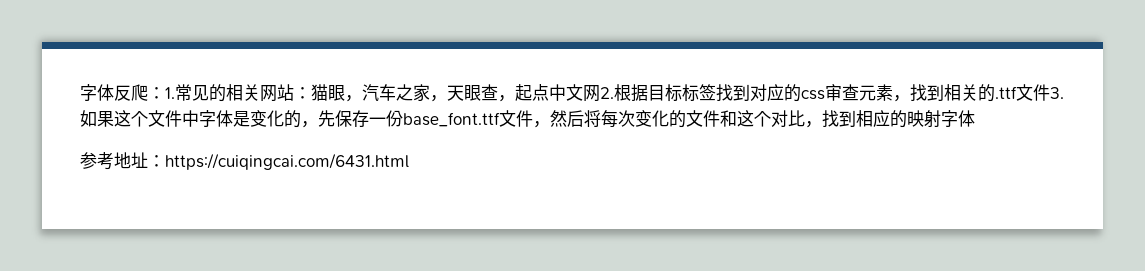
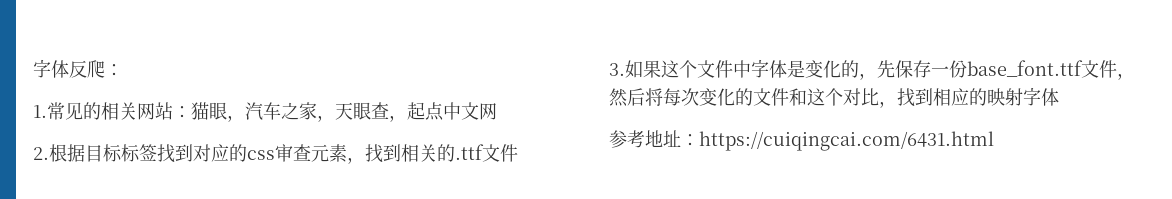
- 字体反爬：1.常见的相关网站：猫眼，汽车之家，天眼查，起点中文网2.根据目标标签找到对应的css审查元素，找到相关的.ttf文件3.如果这个文件中字体是变化的，先保存一份base_font.ttf文件，然后将每次变化的文件和这个对比，找到相应的映射字体
+ 字体反爬：
+ 1.常见的相关网站：猫眼，汽车之家，天眼查，起点中文网
+ 2.根据目标标签找到对应的css审查元素，找到相关的.ttf文件
+ 3.如果这个文件中字体是变化的，先保存一份base_font.ttf文件，然后将每次变化的文件和这个对比，找到相应的映射字体

